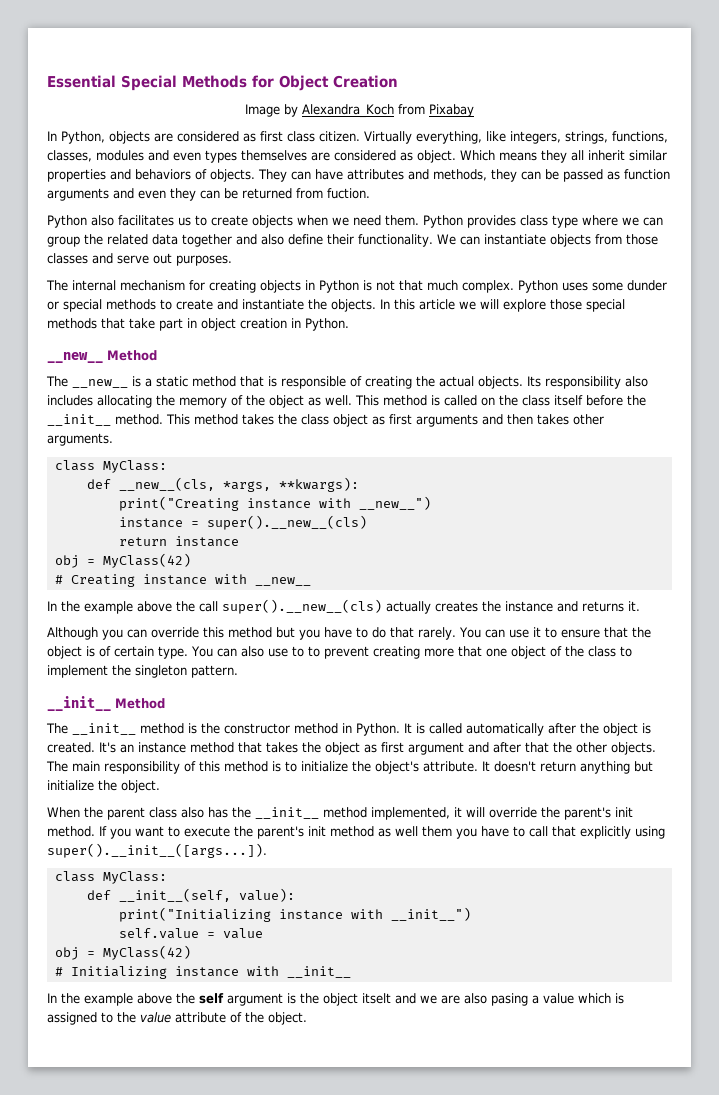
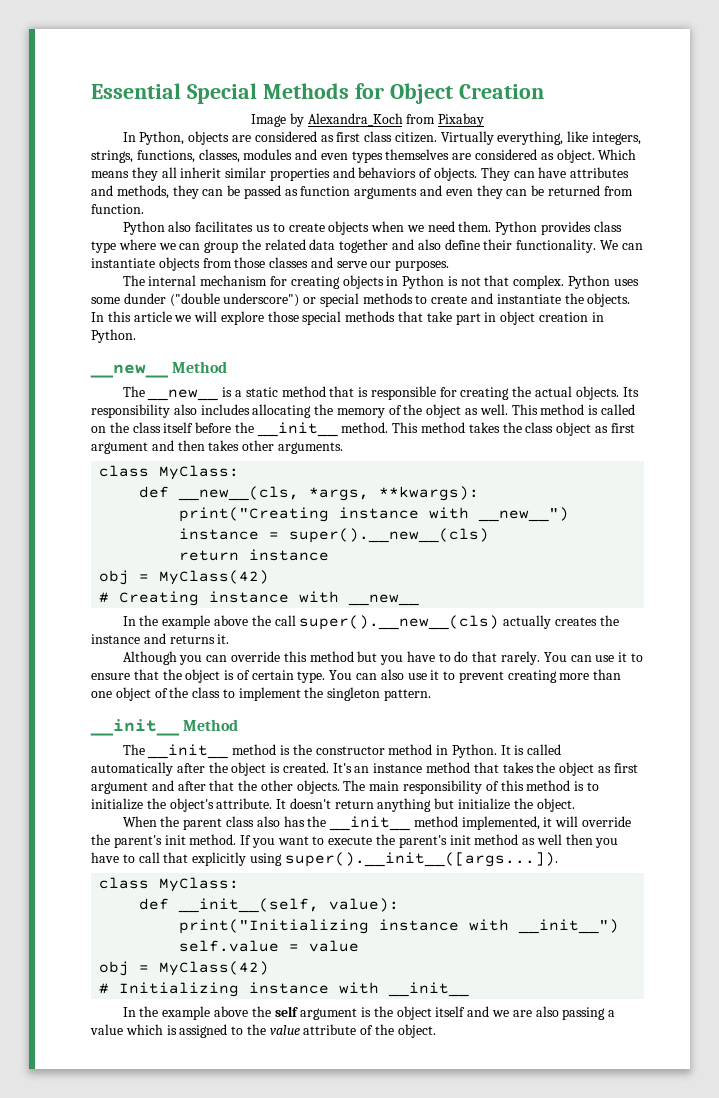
- They can have attributes and methods, they can be passed as function arguments and even they can be returned from fuction.
+ They can have attributes and methods, they can be passed as function arguments and even they can be returned from function.
- We can instantiate objects from those classes and serve out purposes.
+ We can instantiate objects from those classes and serve our purposes.
- The internal mechanism for creating objects in Python is not that much complex.
+ The internal mechanism for creating objects in Python is not that complex.
- Python uses some dunder or special methods to create and instantiate the objects.
+ Python uses some dunder ("double underscore") or special methods to create and instantiate the objects.
- The __new__ is a static method that is responsible of creating the actual objects.
+ The __new__ is a static method that is responsible for creating the actual objects.
- This method takes the class object as first arguments and then takes other arguments.
+ This method takes the class object as first argument and then takes other arguments.
- You can also use to to prevent creating more that one object of the class to implement the singleton pattern.
+ You can also use it to prevent creating more than one object of the class to implement the singleton pattern.
- If you want to execute the parent's init method as well them you have to call that explicitly using super().__init__([args...]).
+ If you want to execute the parent's init method as well then you have to call that explicitly using super().__init__([args...]).
- In the example above the self argument is the object itselt and we are also pasing a value which is assigned to the value attribute of the object.
+ In the example above the self argument is the object itself and we are also passing a value which is assigned to the value attribute of the object.

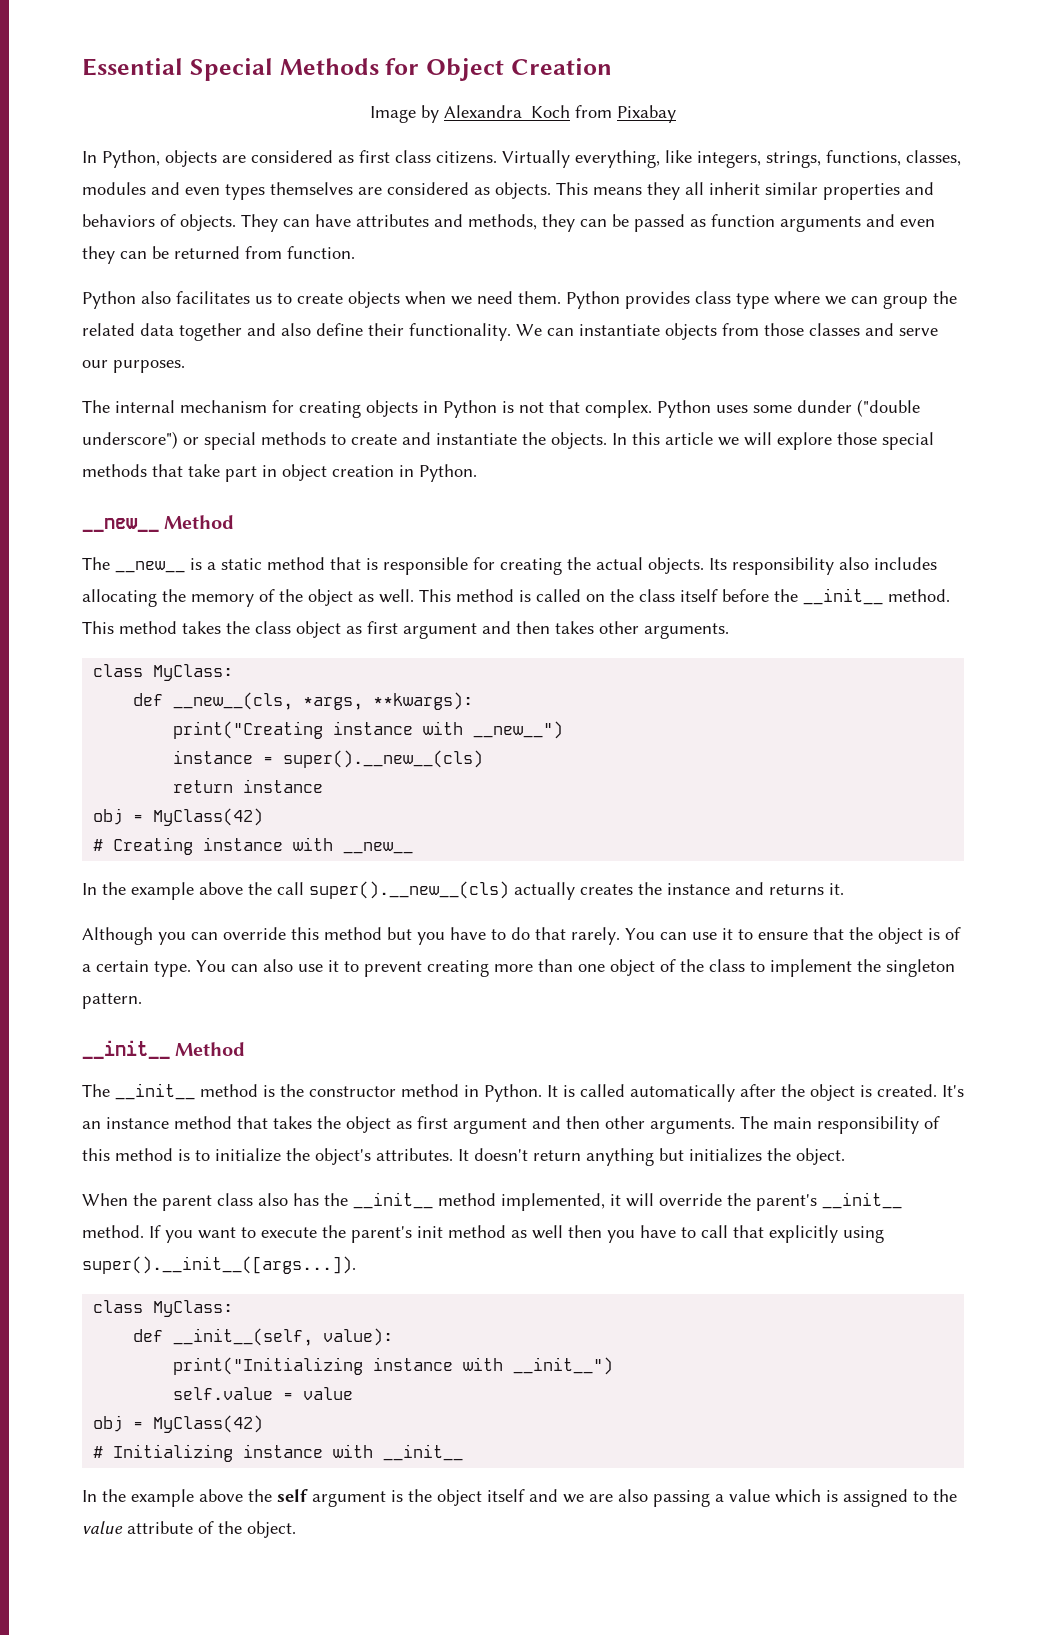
- In Python, objects are considered as first class citizen.
+ In Python, objects are considered as first class citizens.
- Virtually everything, like integers, strings, functions, classes, modules and even types themselves are considered as object. Which means they all inherit similar properties and behaviors of objects.
+ Virtually everything, like integers, strings, functions, classes, modules and even types themselves are considered as objects. This means they all inherit similar properties and behaviors of objects.
- You can use it to ensure that the object is of certain type.
+ You can use it to ensure that the object is of a certain type.
- It's an instance method that takes the object as first argument and after that the other objects.
+ It's an instance method that takes the object as first argument and then other arguments.
- The main responsibility of this method is to initialize the object's attribute.
+ The main responsibility of this method is to initialize the object's attributes.
- It doesn't return anything but initialize the object.
+ It doesn't return anything but initializes the object.
- When the parent class also has the __init__ method implemented, it will override the parent's init method.
+ When the parent class also has the __init__ method implemented, it will override the parent's __init__ method.

